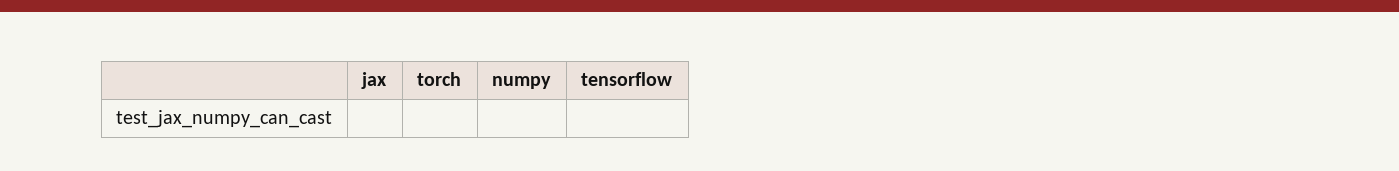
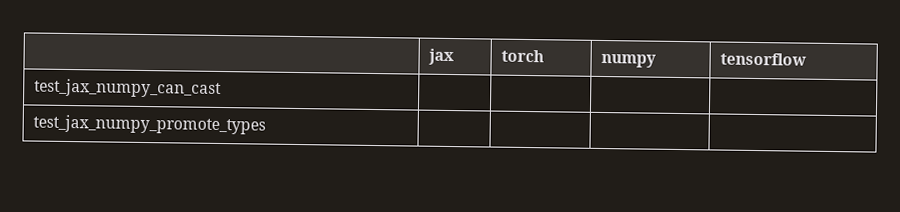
+ test_jax_numpy_promote_types | | | |

